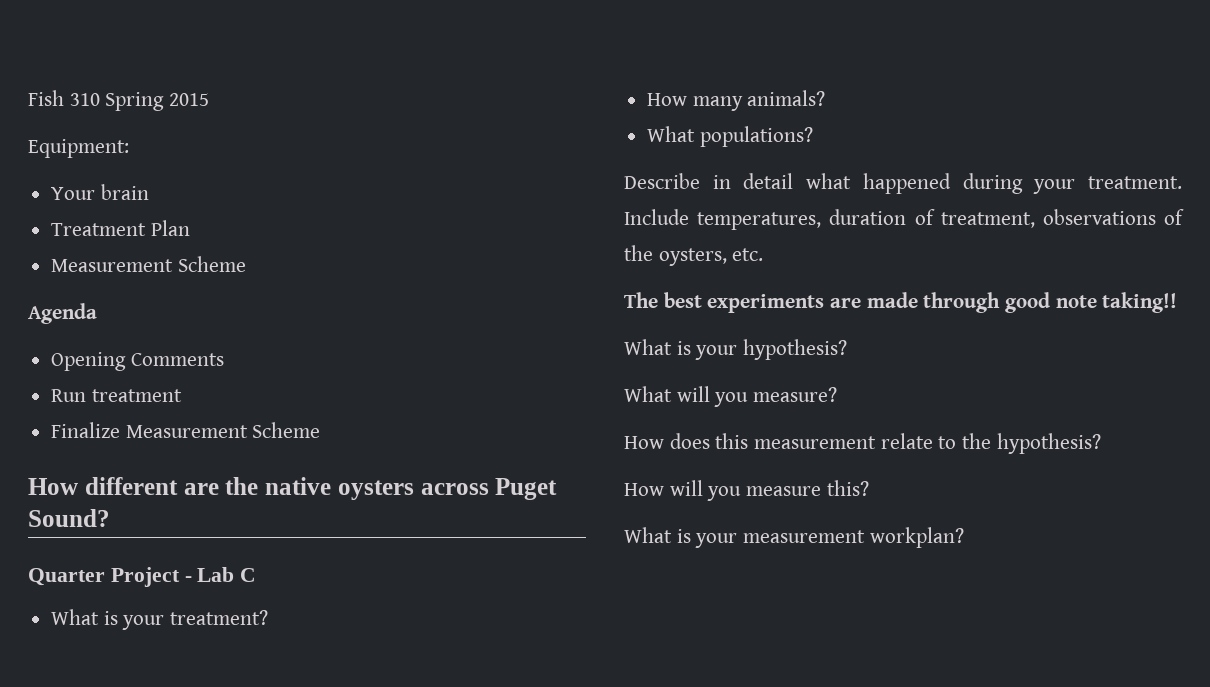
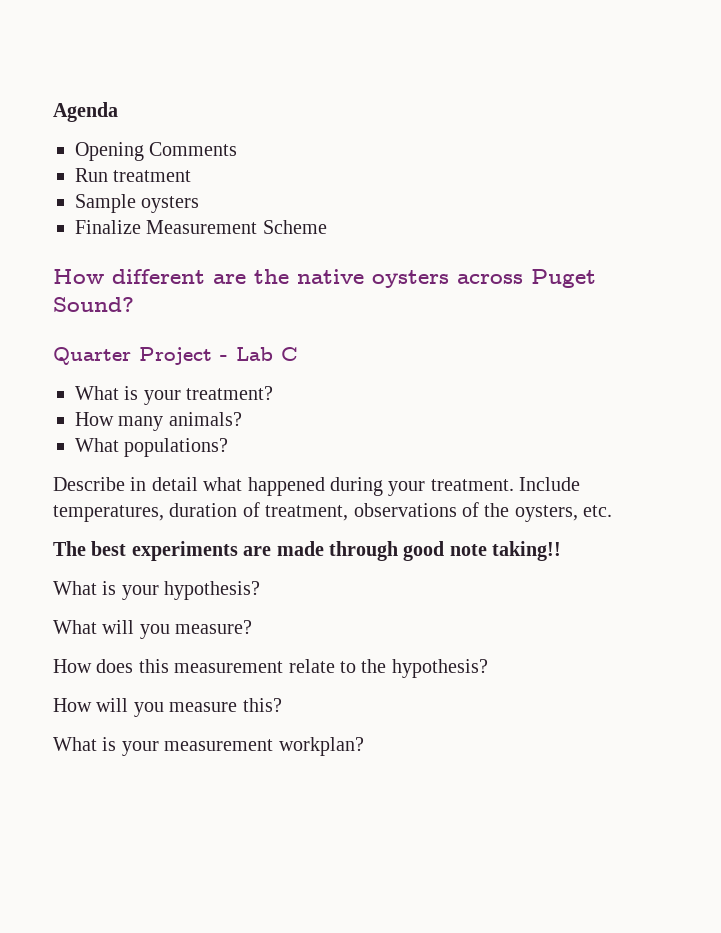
- Fish 310 Spring 2015
- Equipment:
- Your brain
- Treatment Plan
- Measurement Scheme
+ Sample oysters

